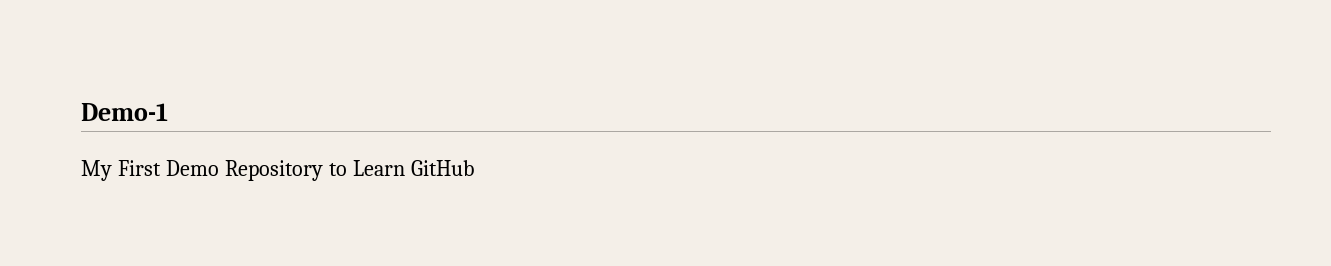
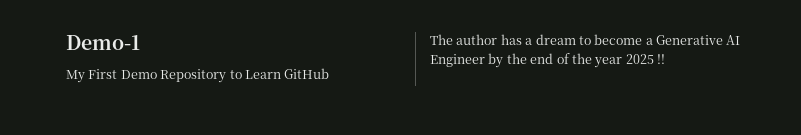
+ The author has a dream to become a Generative AI Engineer by the end of the year 2025 !!

